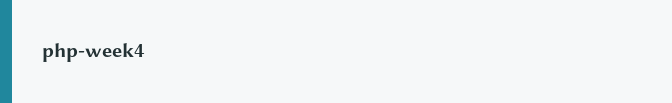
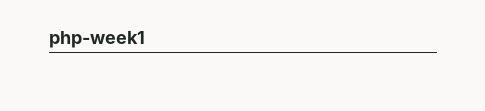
- php-week4
+ php-week1

